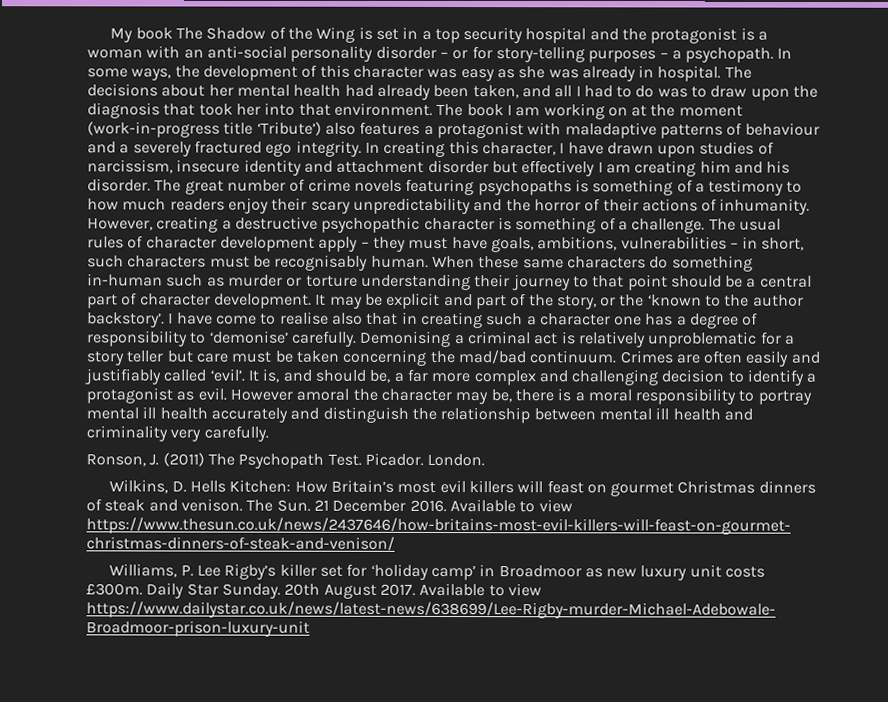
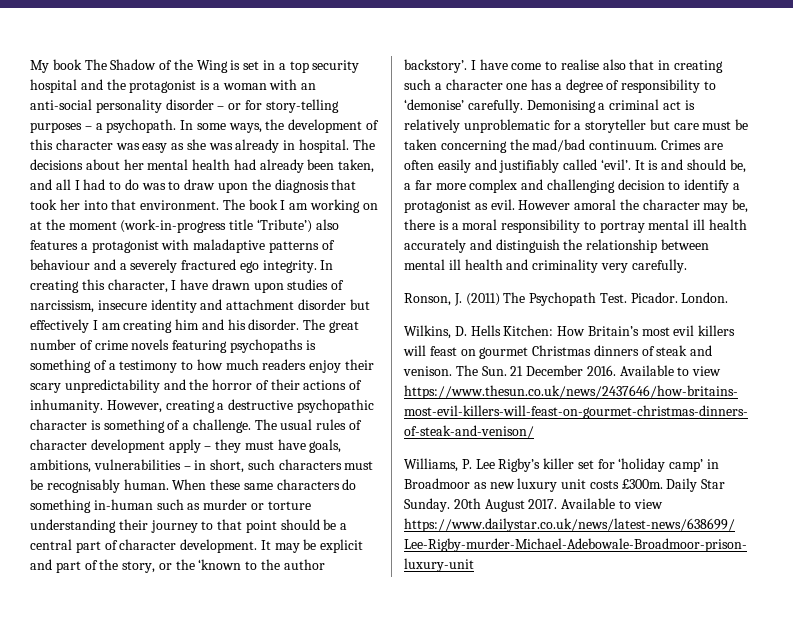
- Demonising a criminal act is relatively unproblematic for a story teller but care must be taken concerning the mad/bad continuum.
+ Demonising a criminal act is relatively unproblematic for a storyteller but care must be taken concerning the mad/bad continuum.
- It is, and should be, a far more complex and challenging decision to identify a protagonist as evil.
+ It is and should be, a far more complex and challenging decision to identify a protagonist as evil.

